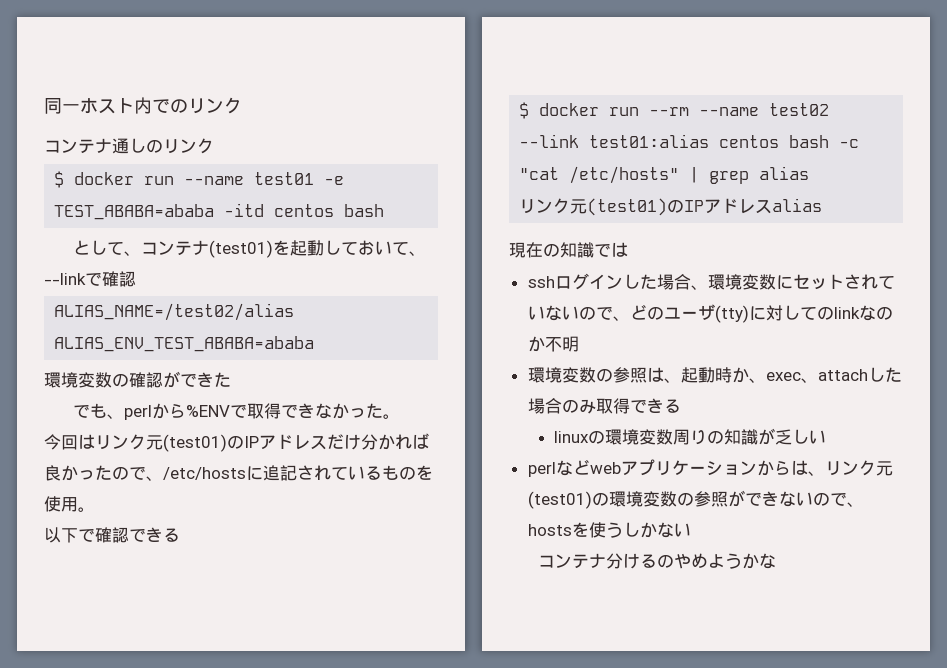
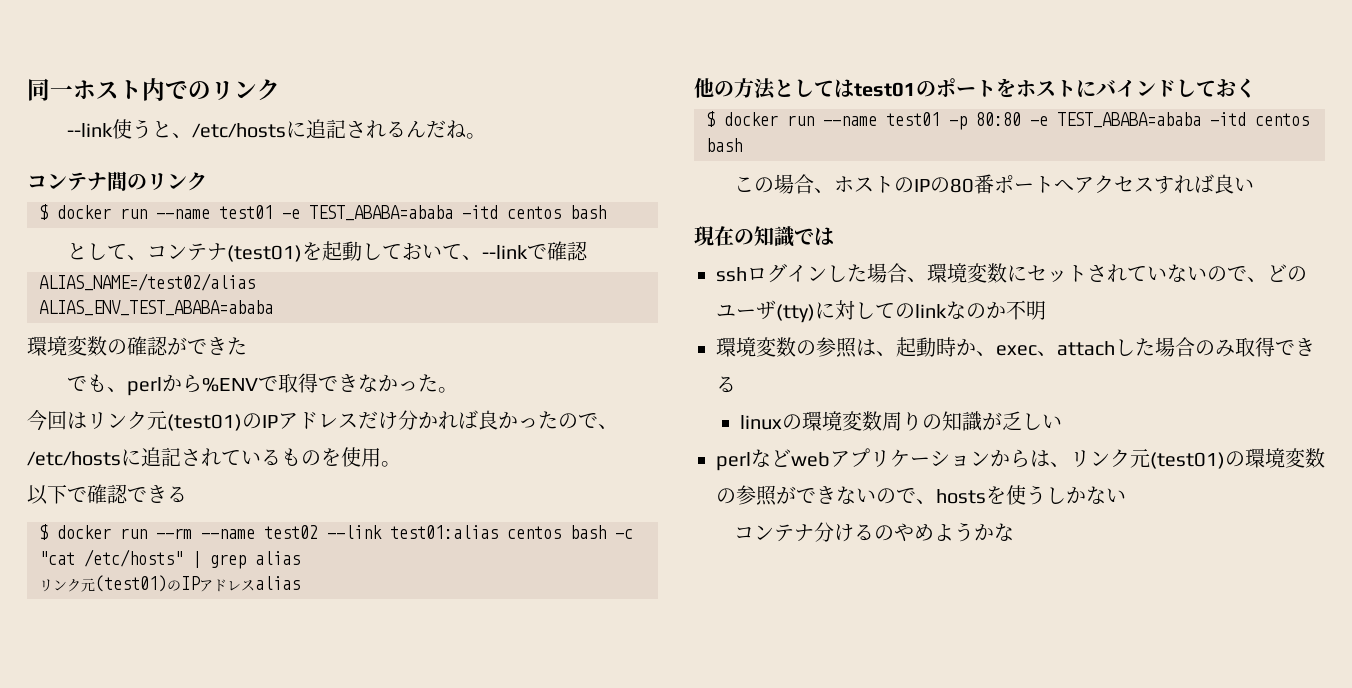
- コンテナ通しのリンク
+ --link使うと、/etc/hostsに追記されるんだね。
+ コンテナ間のリンク
+ 他の方法としてはtest01のポートをホストにバインドしておく
+ $ docker run --name test01 -p 80:80 -e TEST_ABABA=ababa -itd centos bash
+ この場合、ホストのIPの80番ポートへアクセスすれば良い

